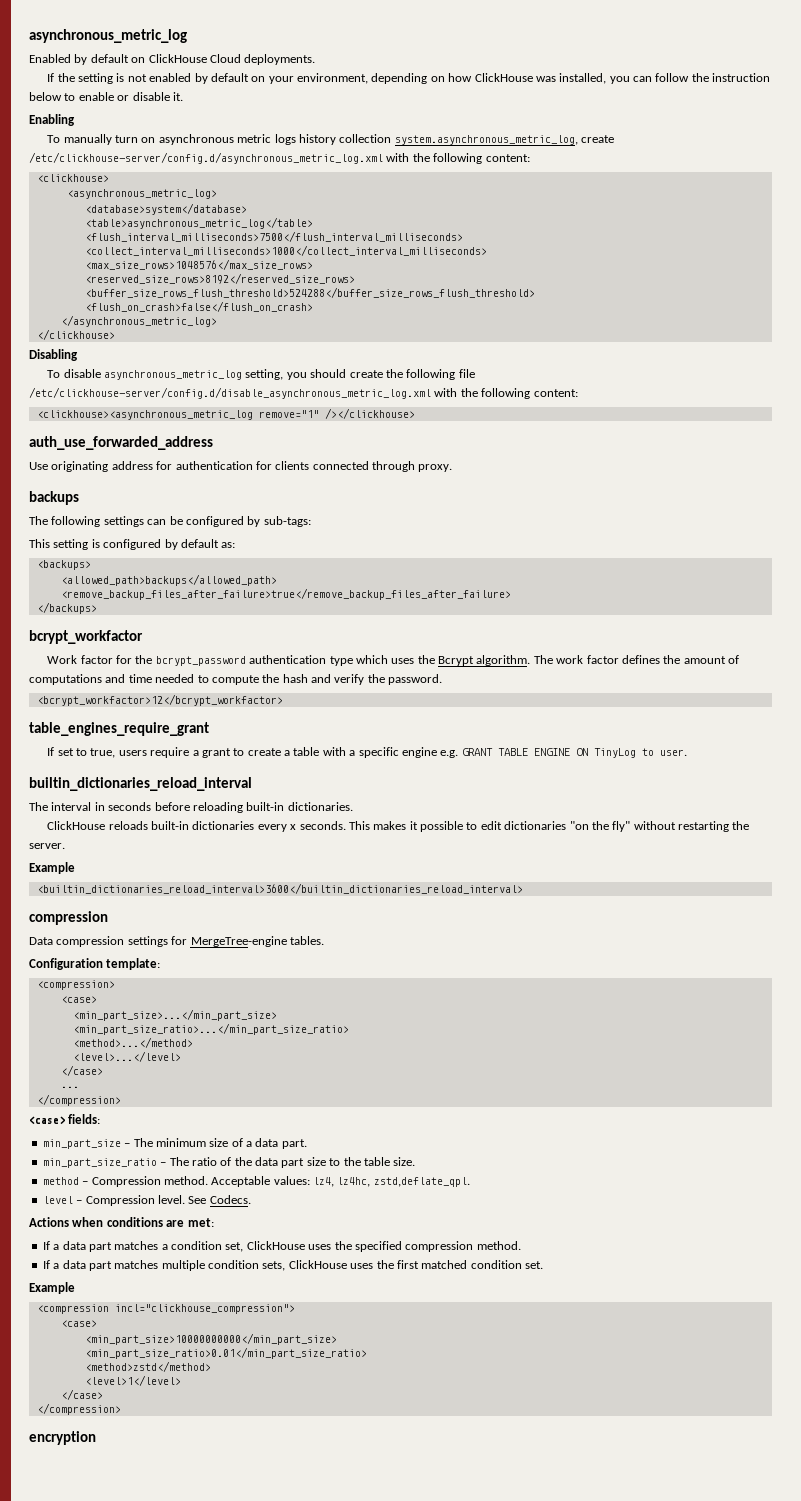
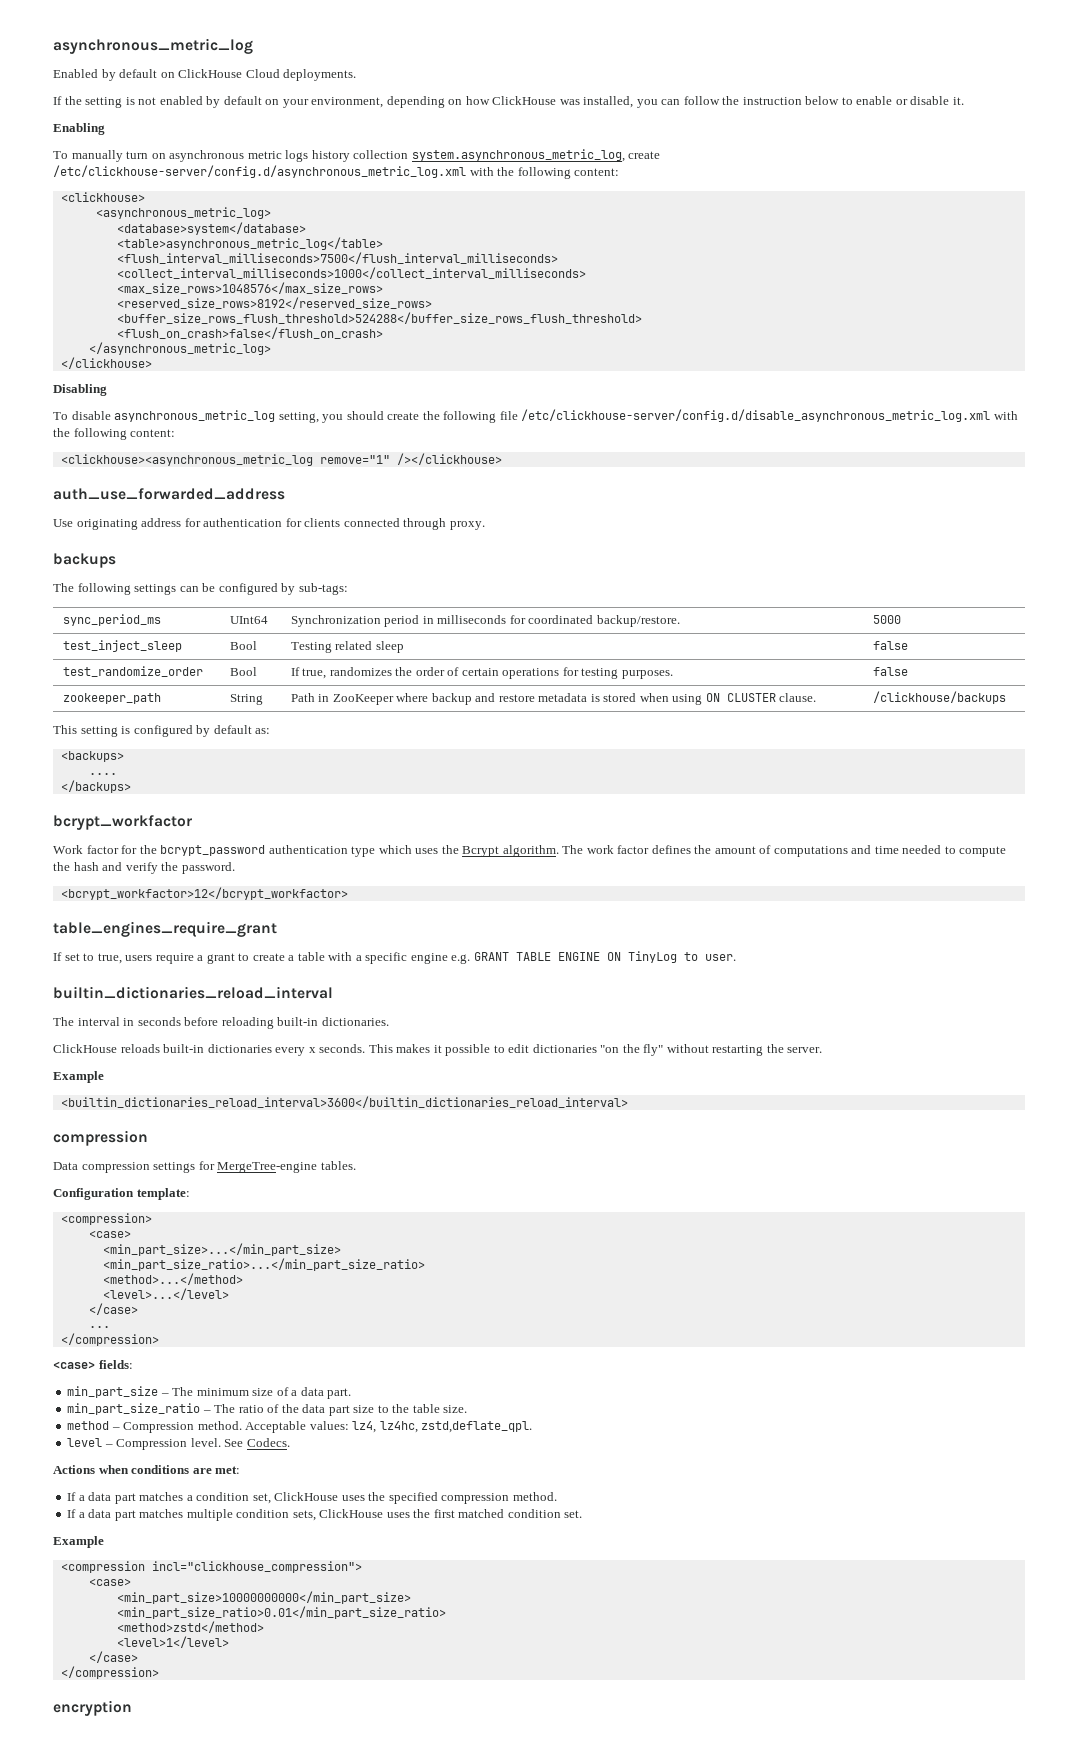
+ sync_period_ms | UInt64 | Synchronization period in milliseconds for coordinated backup/restore. | 5000
+ test_inject_sleep | Bool | Testing related sleep | false
+ test_randomize_order | Bool | If true, randomizes the order of certain operations for testing purposes. | false
+ zookeeper_path | String | Path in ZooKeeper where backup and restore metadata is stored when using ON CLUSTER clause. | /clickhouse/backups
- <allowed_path>backups</allowed_path>
- <remove_backup_files_after_failure>true</remove_backup_files_after_failure>
+ ....

